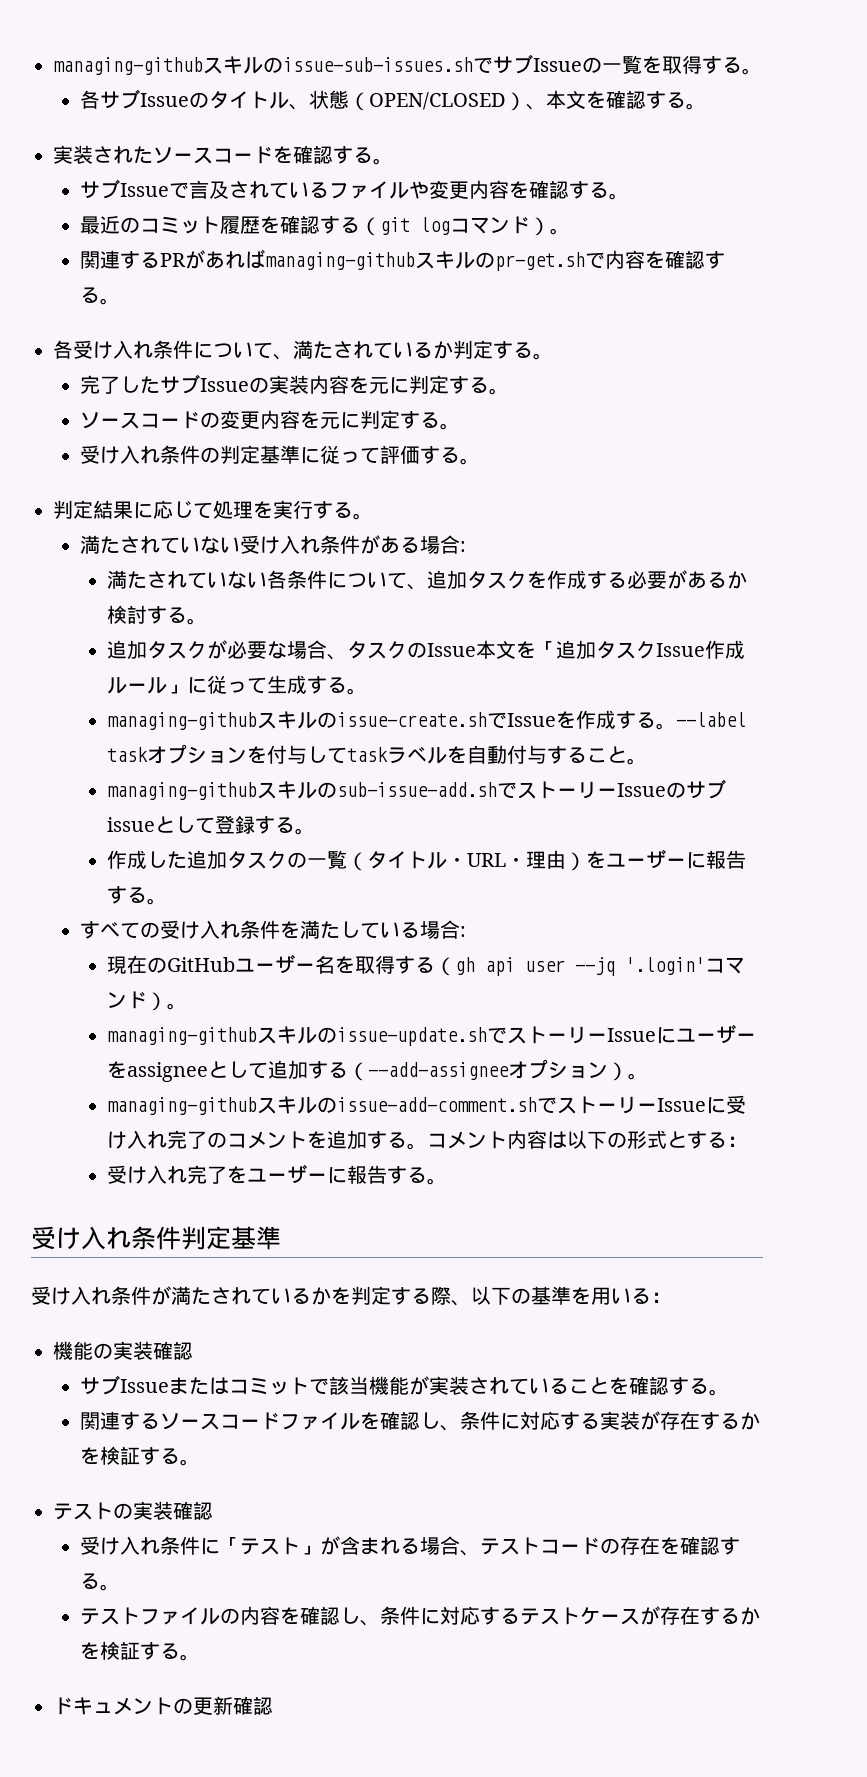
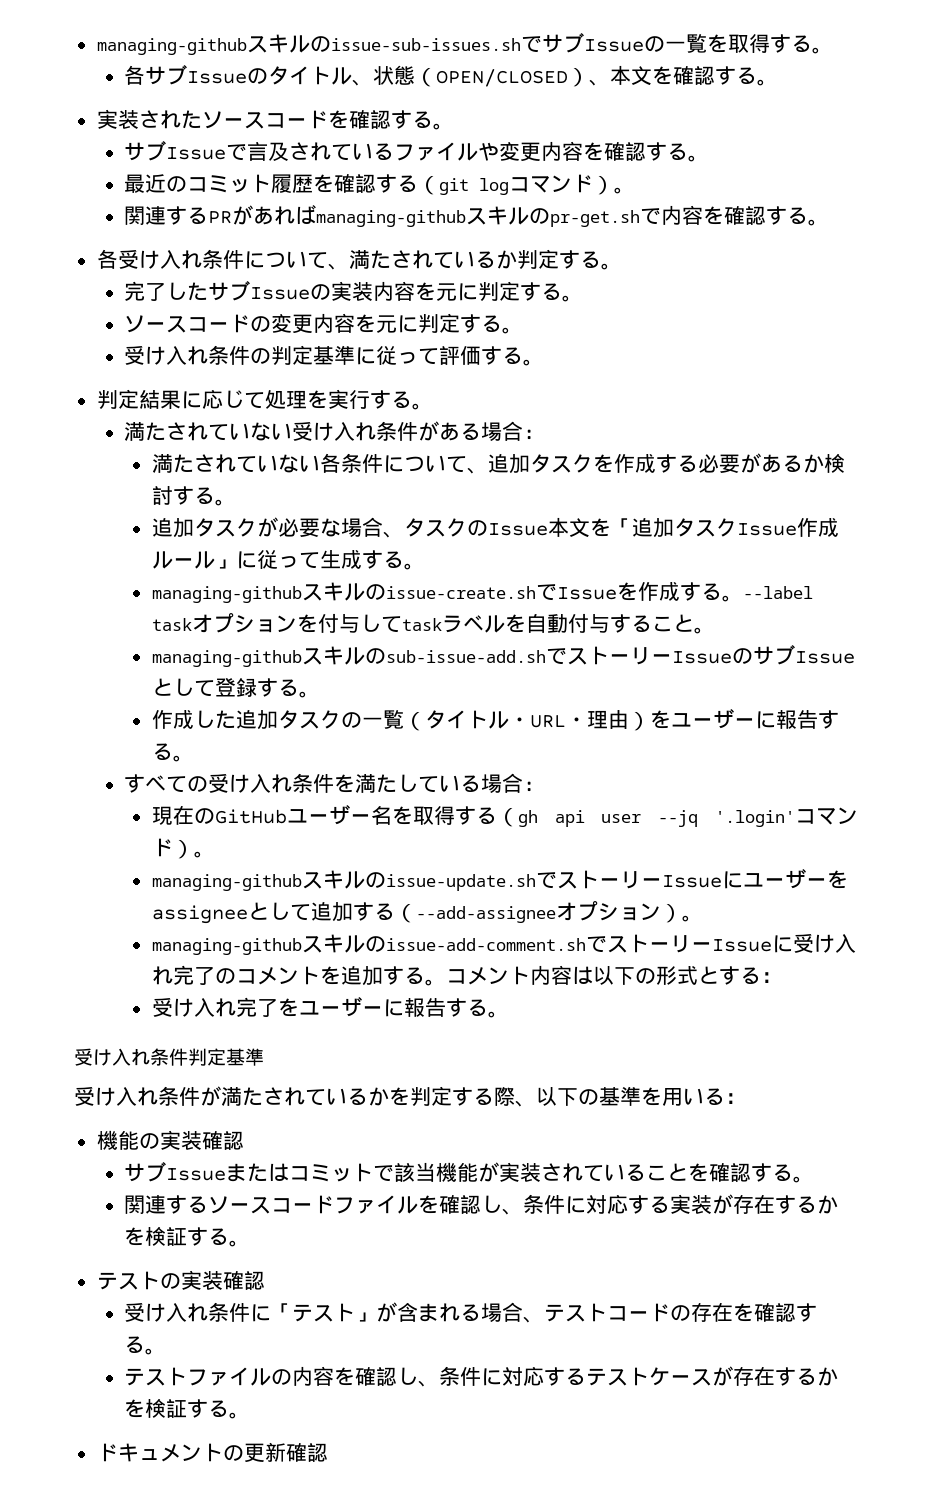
- managing-githubスキルのsub-issue-add.shでストーリーIssueのサブissueとして登録する。
+ managing-githubスキルのsub-issue-add.shでストーリーIssueのサブIssueとして登録する。

